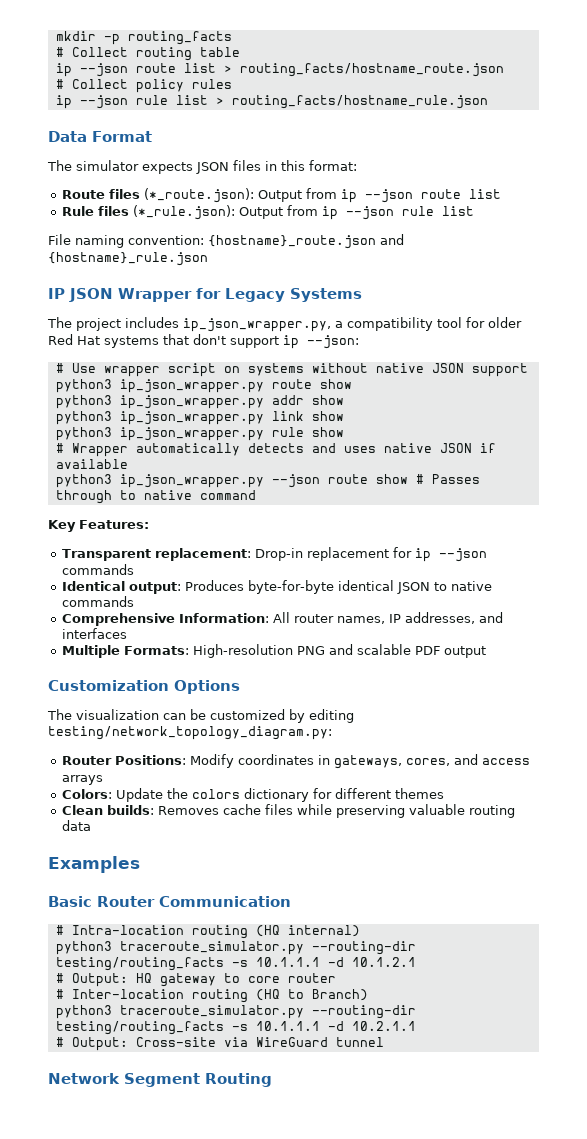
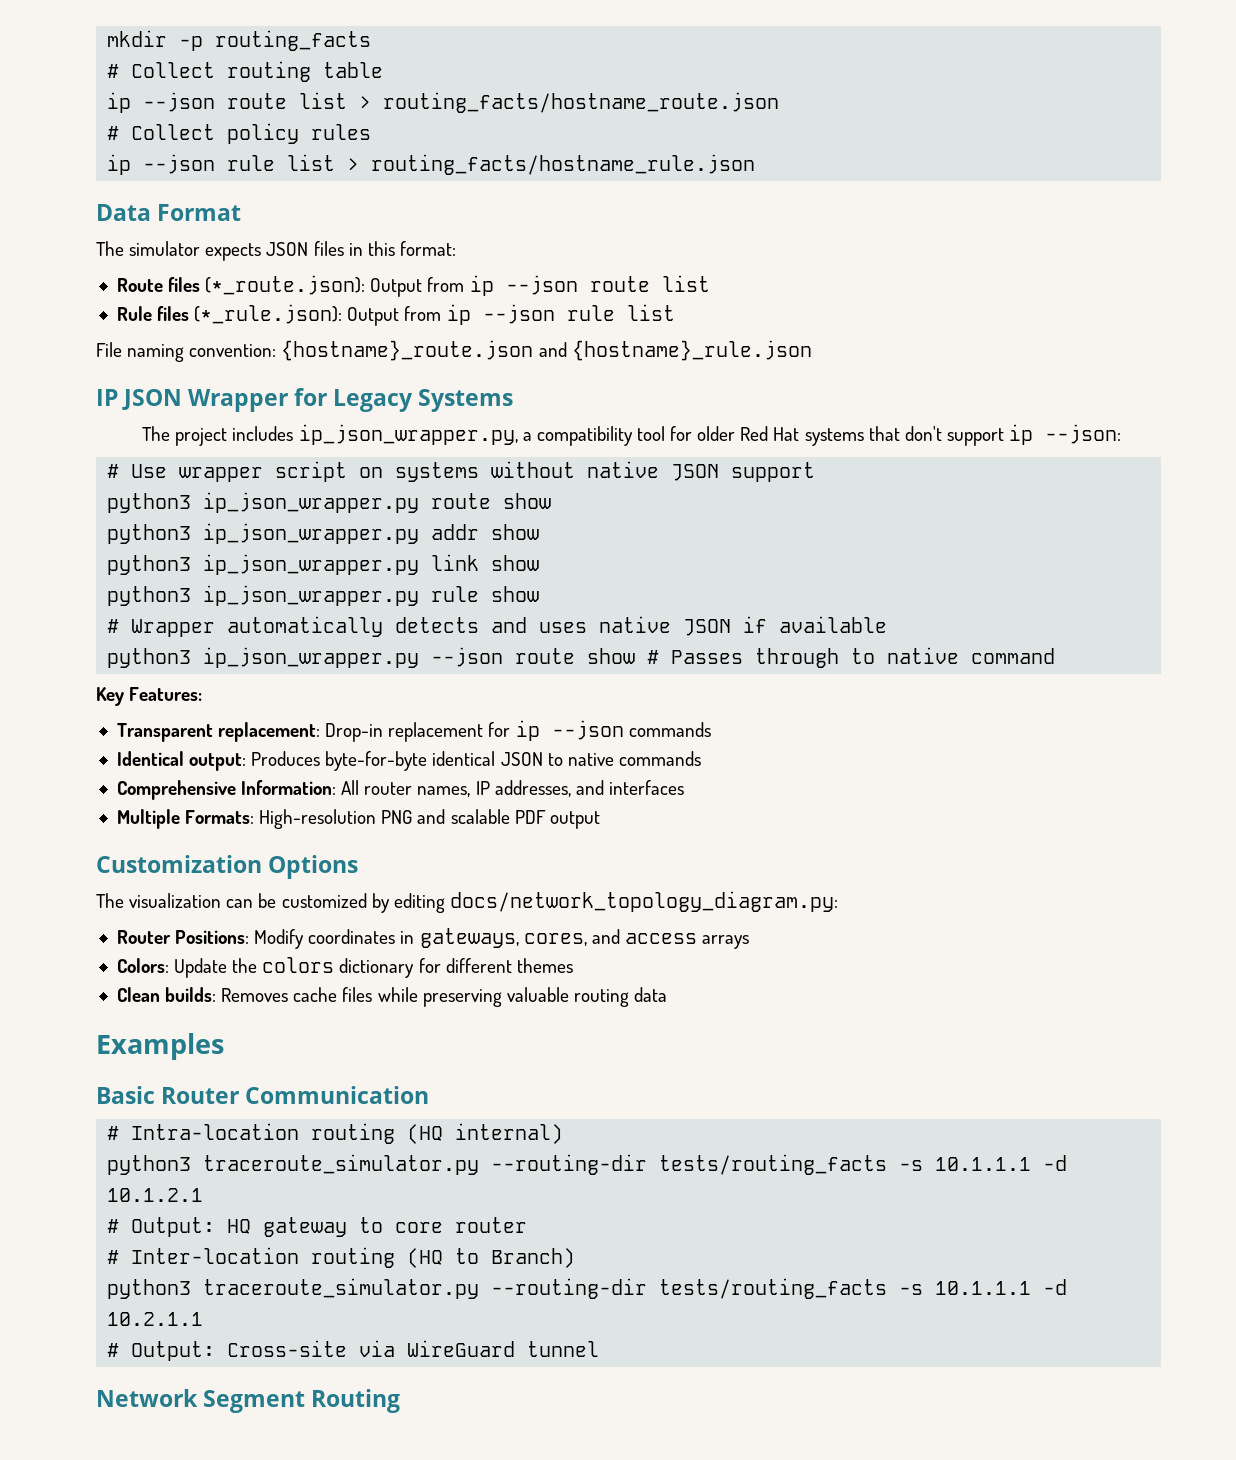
- The visualization can be customized by editing testing/network_topology_diagram.py:
+ The visualization can be customized by editing docs/network_topology_diagram.py:
- python3 traceroute_simulator.py --routing-dir testing/routing_facts -s 10.1.1.1 -d 10.1.2.1
+ python3 traceroute_simulator.py --routing-dir tests/routing_facts -s 10.1.1.1 -d 10.1.2.1
- python3 traceroute_simulator.py --routing-dir testing/routing_facts -s 10.1.1.1 -d 10.2.1.1
+ python3 traceroute_simulator.py --routing-dir tests/routing_facts -s 10.1.1.1 -d 10.2.1.1

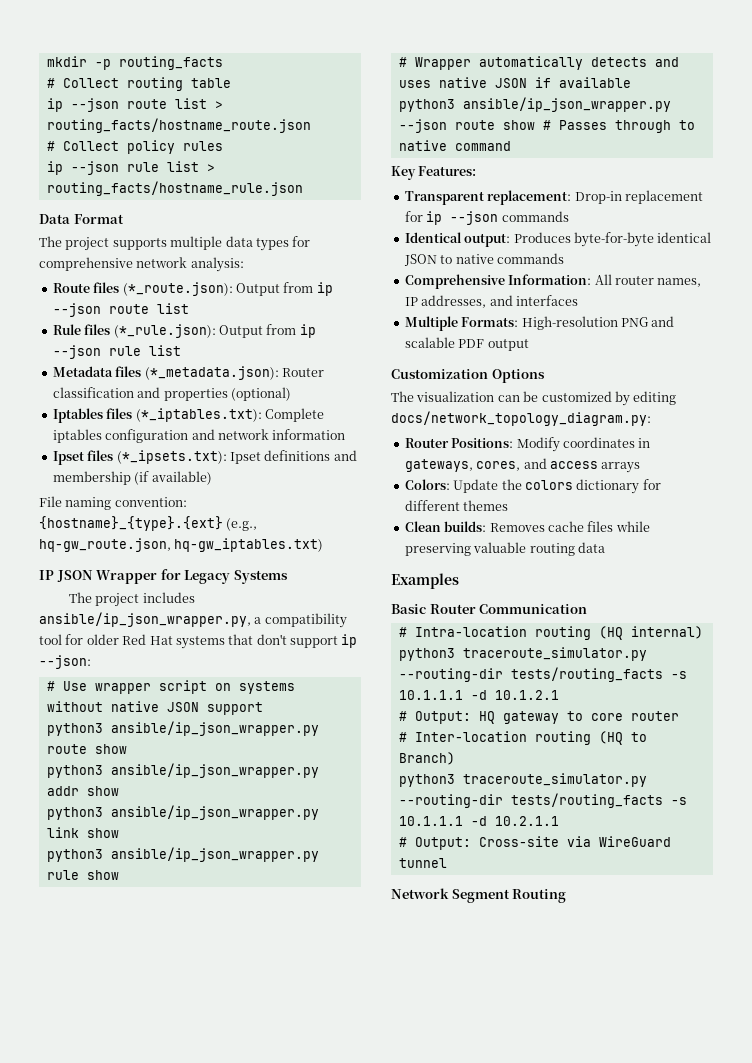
- The simulator expects JSON files in this format:
+ The project supports multiple data types for comprehensive network analysis:
+ Metadata files (*_metadata.json): Router classification and properties (optional)
+ Iptables files (*_iptables.txt): Complete iptables configuration and network information
+ Ipset files (*_ipsets.txt): Ipset definitions and membership (if available)
- File naming convention: {hostname}_route.json and {hostname}_rule.json
+ File naming convention: {hostname}_{type}.{ext} (e.g., hq-gw_route.json, hq-gw_iptables.txt)
- The project includes ip_json_wrapper.py, a compatibility tool for older Red Hat systems that don't support ip --json:
+ The project includes ansible/ip_json_wrapper.py, a compatibility tool for older Red Hat systems that don't support ip --json:
- python3 ip_json_wrapper.py route show
+ python3 ansible/ip_json_wrapper.py route show
- python3 ip_json_wrapper.py addr show
+ python3 ansible/ip_json_wrapper.py addr show
- python3 ip_json_wrapper.py link show
+ python3 ansible/ip_json_wrapper.py link show
- python3 ip_json_wrapper.py rule show
+ python3 ansible/ip_json_wrapper.py rule show
- python3 ip_json_wrapper.py --json route show # Passes through to native command
+ python3 ansible/ip_json_wrapper.py --json route show # Passes through to native command

